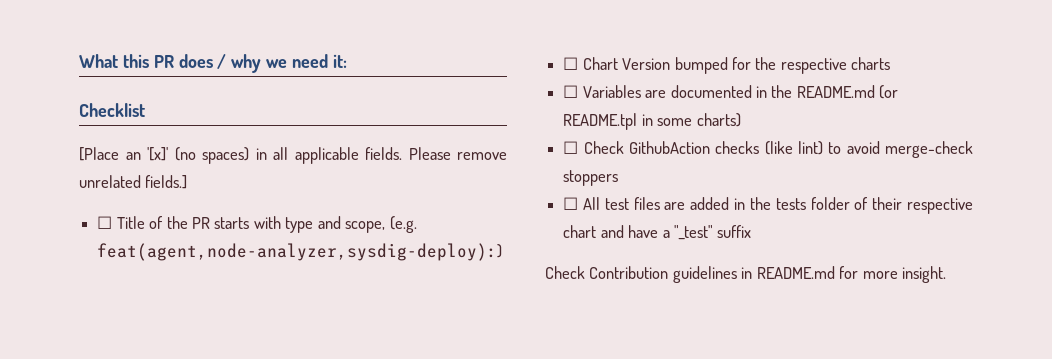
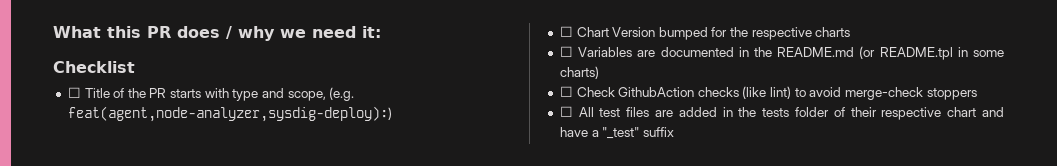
- [Place an '[x]' (no spaces) in all applicable fields. Please remove unrelated fields.]
- Check Contribution guidelines in README.md for more insight.

